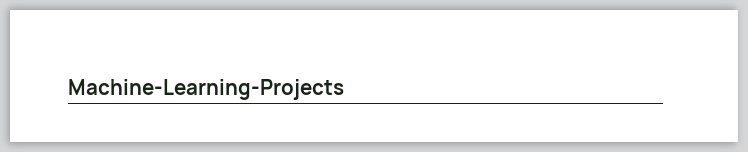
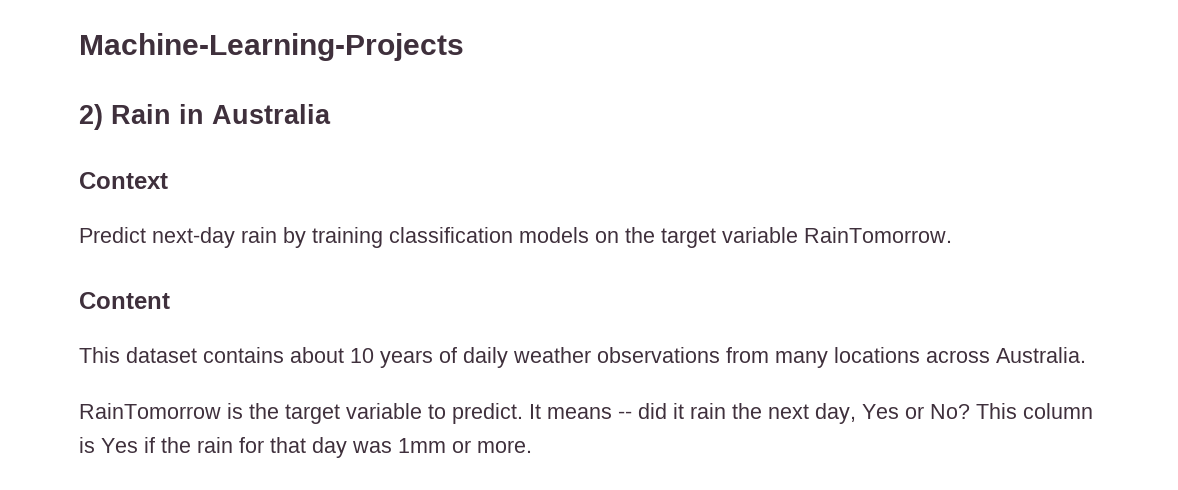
+ 2) Rain in Australia
+ Context
+ Predict next-day rain by training classification models on the target variable RainTomorrow.
+ Content
+ This dataset contains about 10 years of daily weather observations from many locations across Australia.
+ RainTomorrow is the target variable to predict. It means -- did it rain the next day, Yes or No? This column is Yes if the rain for that day was 1mm or more.

